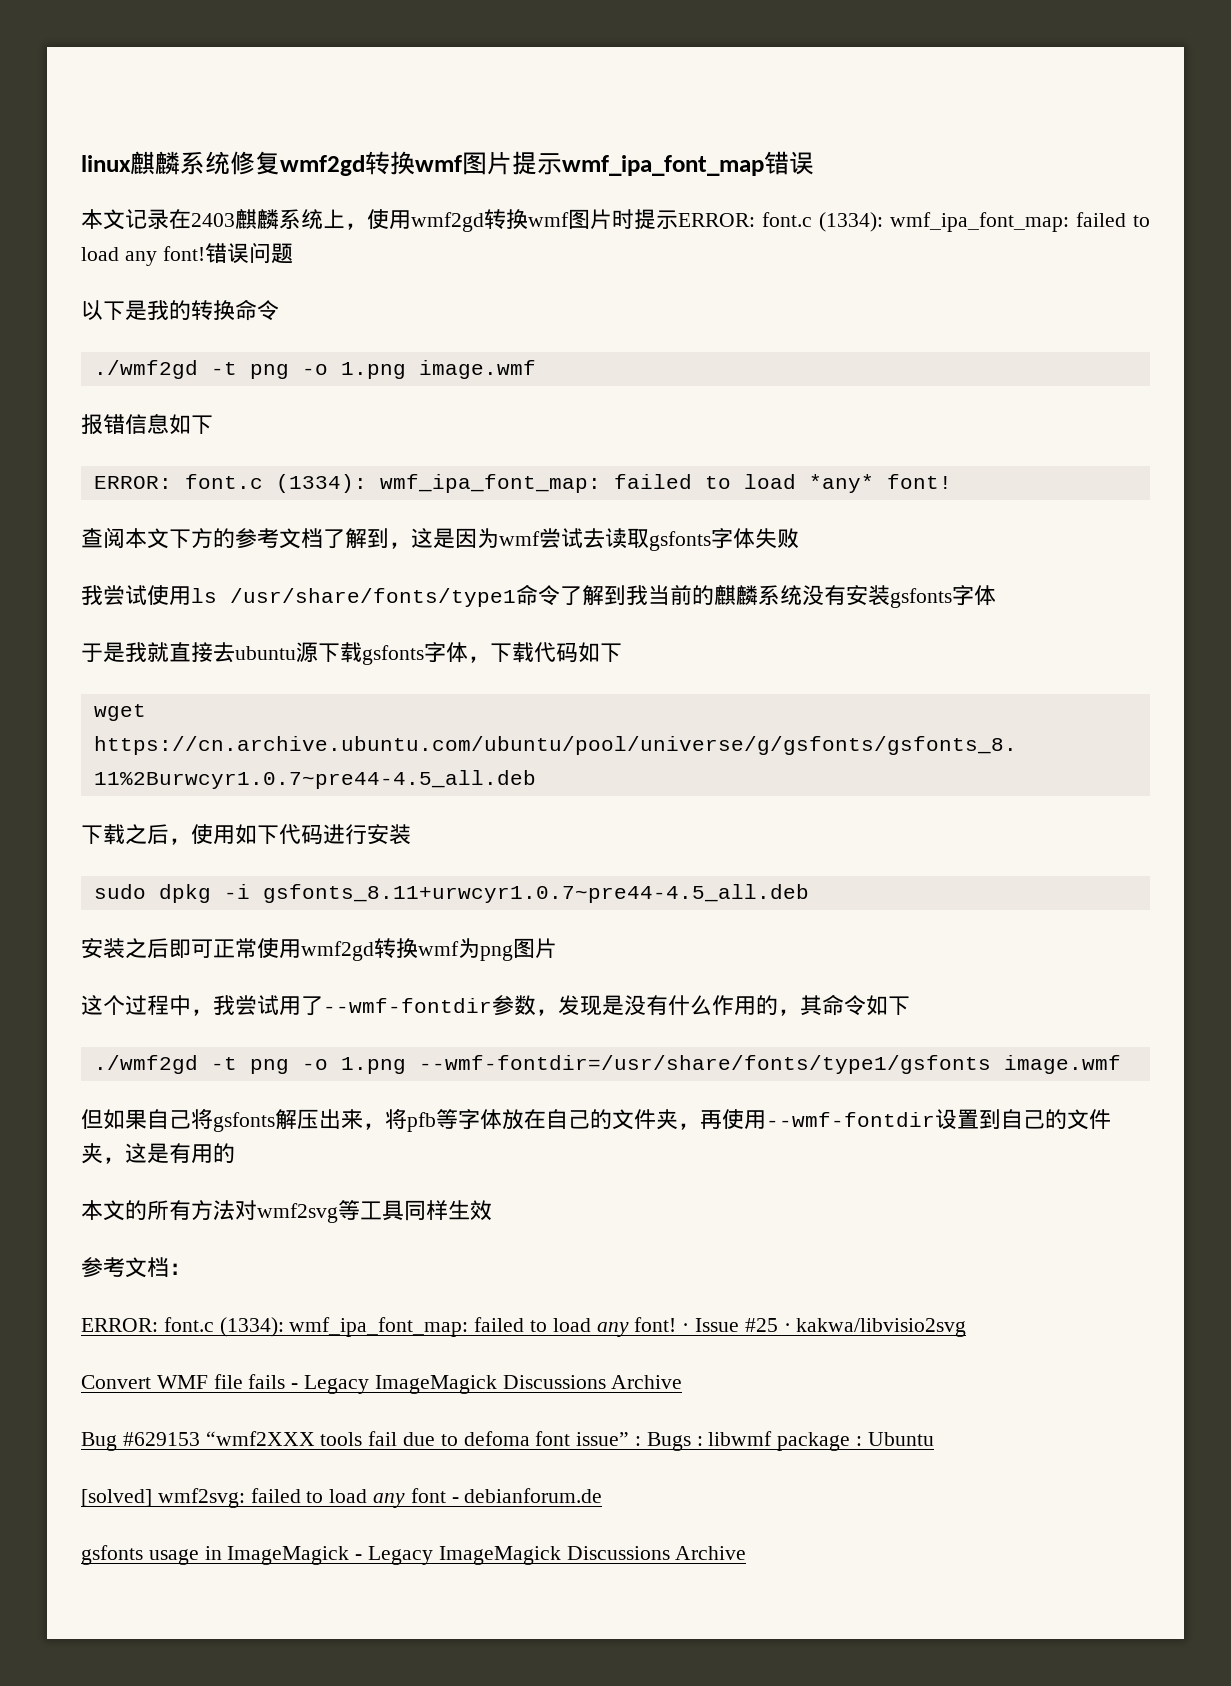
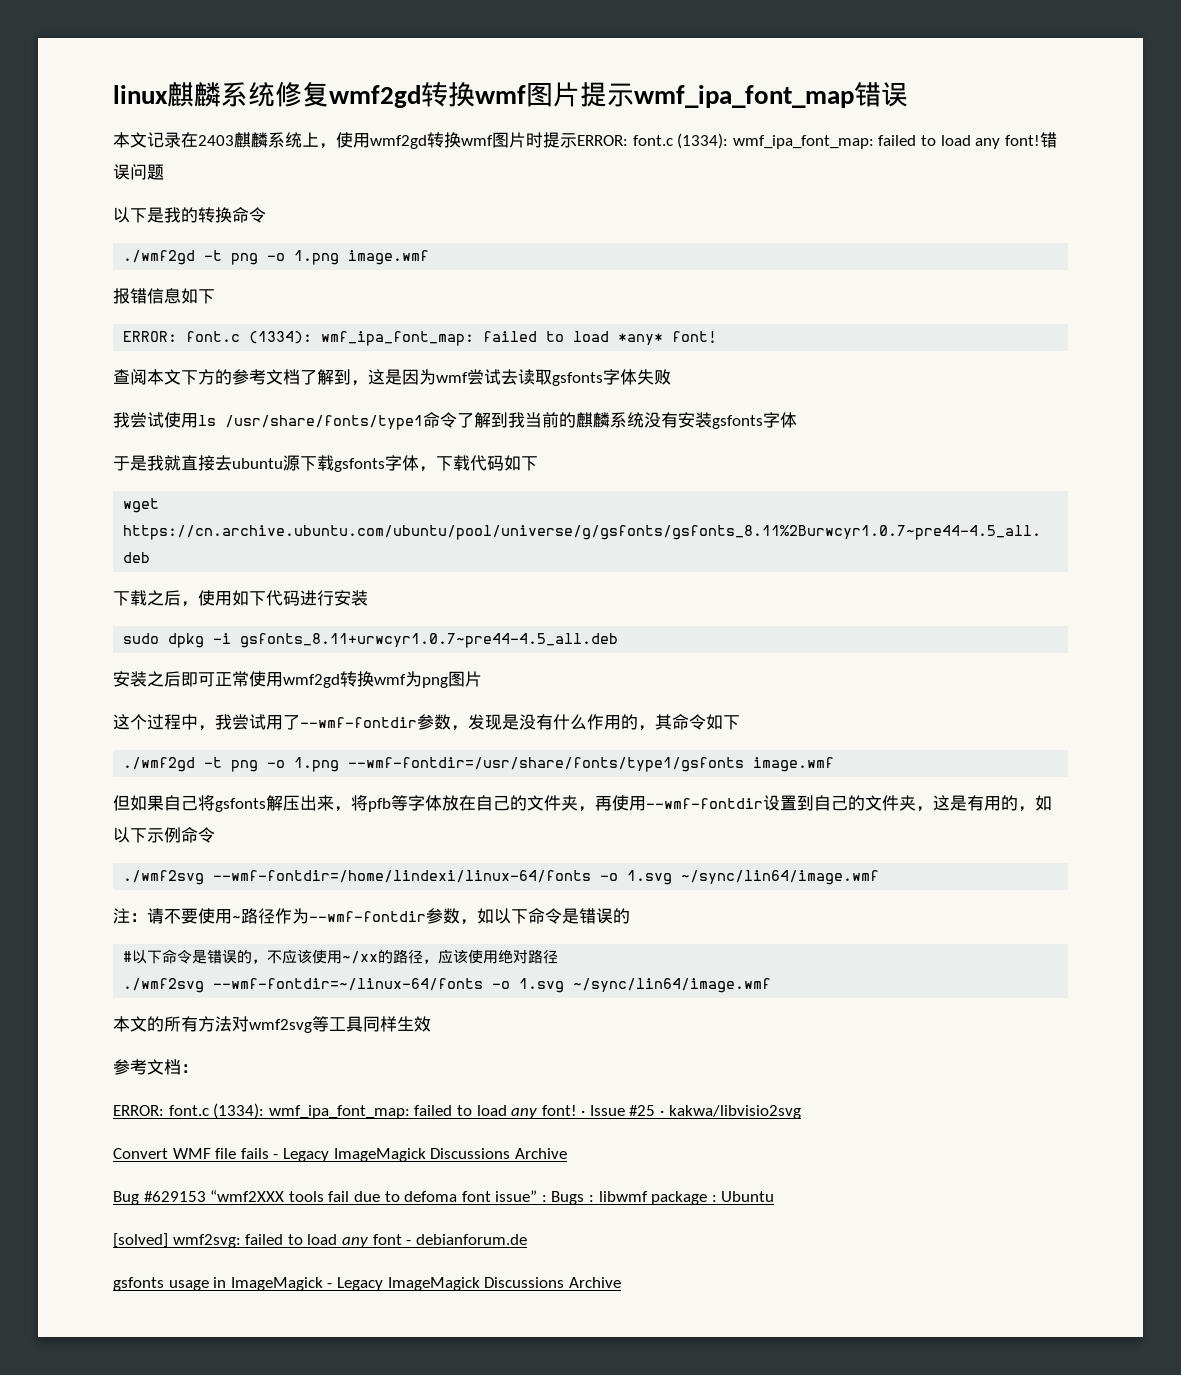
- 但如果自己将gsfonts解压出来，将pfb等字体放在自己的文件夹，再使用--wmf-fontdir设置到自己的文件夹，这是有用的
+ 但如果自己将gsfonts解压出来，将pfb等字体放在自己的文件夹，再使用--wmf-fontdir设置到自己的文件夹，这是有用的，如以下示例命令
+ ./wmf2svg --wmf-fontdir=/home/lindexi/linux-64/fonts -o 1.svg ~/sync/lin64/image.wmf
+ 注：请不要使用~路径作为--wmf-fontdir参数，如以下命令是错误的
+ #以下命令是错误的，不应该使用~/xx的路径，应该使用绝对路径
+ ./wmf2svg --wmf-fontdir=~/linux-64/fonts -o 1.svg ~/sync/lin64/image.wmf

